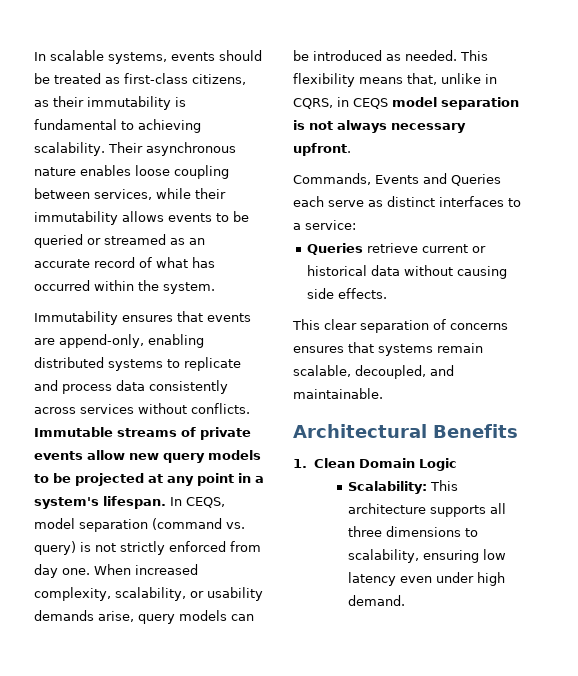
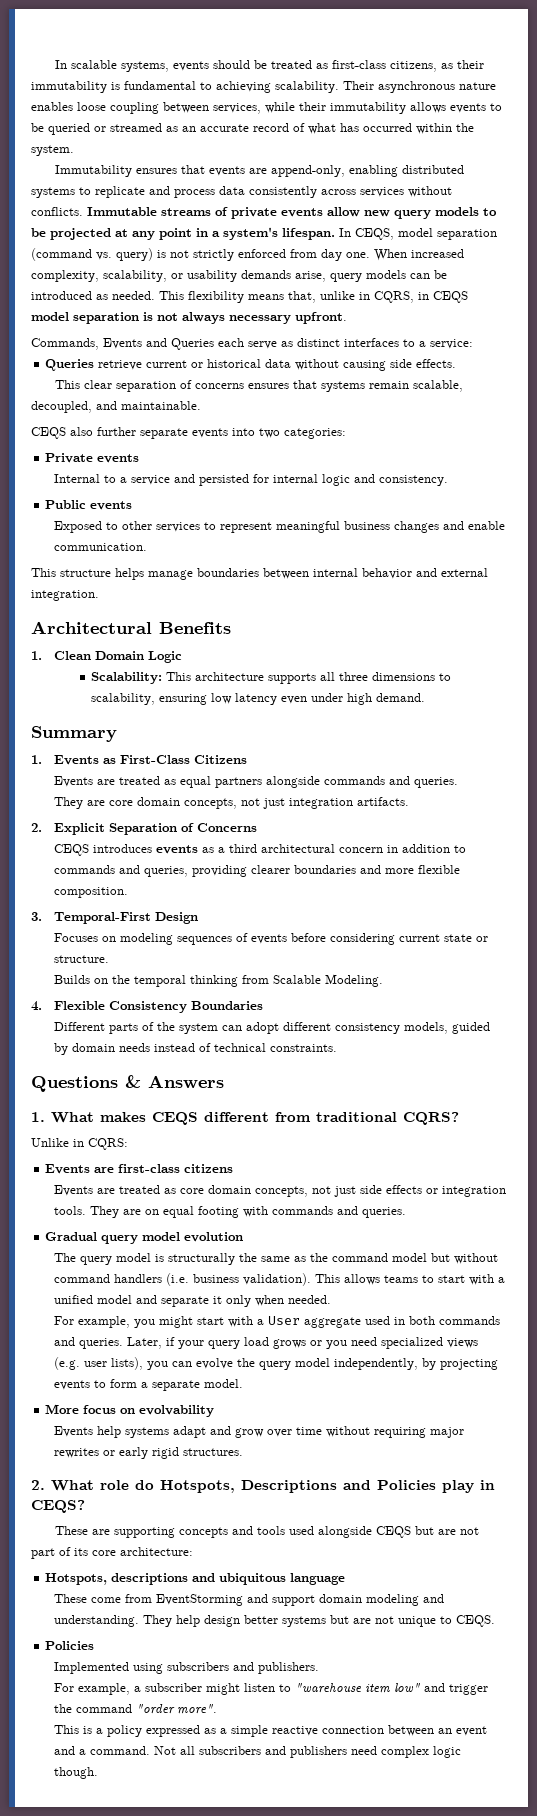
+ CEQS also further separate events into two categories:
+ Private events
+ Internal to a service and persisted for internal logic and consistency.
+ Public events
+ Exposed to other services to represent meaningful business changes and enable communication.
+ This structure helps manage boundaries between internal behavior and external integration.
+ Summary
+ 1. Events as First-Class Citizens
+ Events are treated as equal partners alongside commands and queries.
+ They are core domain concepts, not just integration artifacts.
+ 2. Explicit Separation of Concerns
+ CEQS introduces events as a third architectural concern in addition to commands and queries, providing clearer boundaries and more flexible composition.
+ 3. Temporal-First Design
+ Focuses on modeling sequences of events before considering current state or structure.
+ Builds on the temporal thinking from Scalable Modeling.
+ 4. Flexible Consistency Boundaries
+ Different parts of the system can adopt different consistency models, guided by domain needs instead of technical constraints.
+ Questions & Answers
+ 1. What makes CEQS different from traditional CQRS?
+ Unlike in CQRS:
+ Events are first-class citizens
+ Events are treated as core domain concepts, not just side effects or integration tools. They are on equal footing with commands and queries.
+ Gradual query model evolution
+ The query model is structurally the same as the command model but without command handlers (i.e. business validation). This allows teams to start with a unified model and separate it only when needed.
+ For example, you might start with a User aggregate used in both commands and queries. Later, if your query load grows or you need specialized views (e.g. user lists), you can evolve the query model independently, by projecting events to form a separate model.
+ More focus on evolvability
+ Events help systems adapt and grow over time without requiring major rewrites or early rigid structures.
+ 2. What role do Hotspots, Descriptions and Policies play in CEQS?
+ These are supporting concepts and tools used alongside CEQS but are not part of its core architecture:
+ Hotspots, descriptions and ubiquitous language
+ These come from EventStorming and support domain modeling and understanding. They help design better systems but are not unique to CEQS.
+ Policies
+ Implemented using subscribers and publishers.
+ For example, a subscriber might listen to "warehouse item low" and trigger the command "order more".
+ This is a policy expressed as a simple reactive connection between an event and a command. Not all subscribers and publishers need complex logic though.

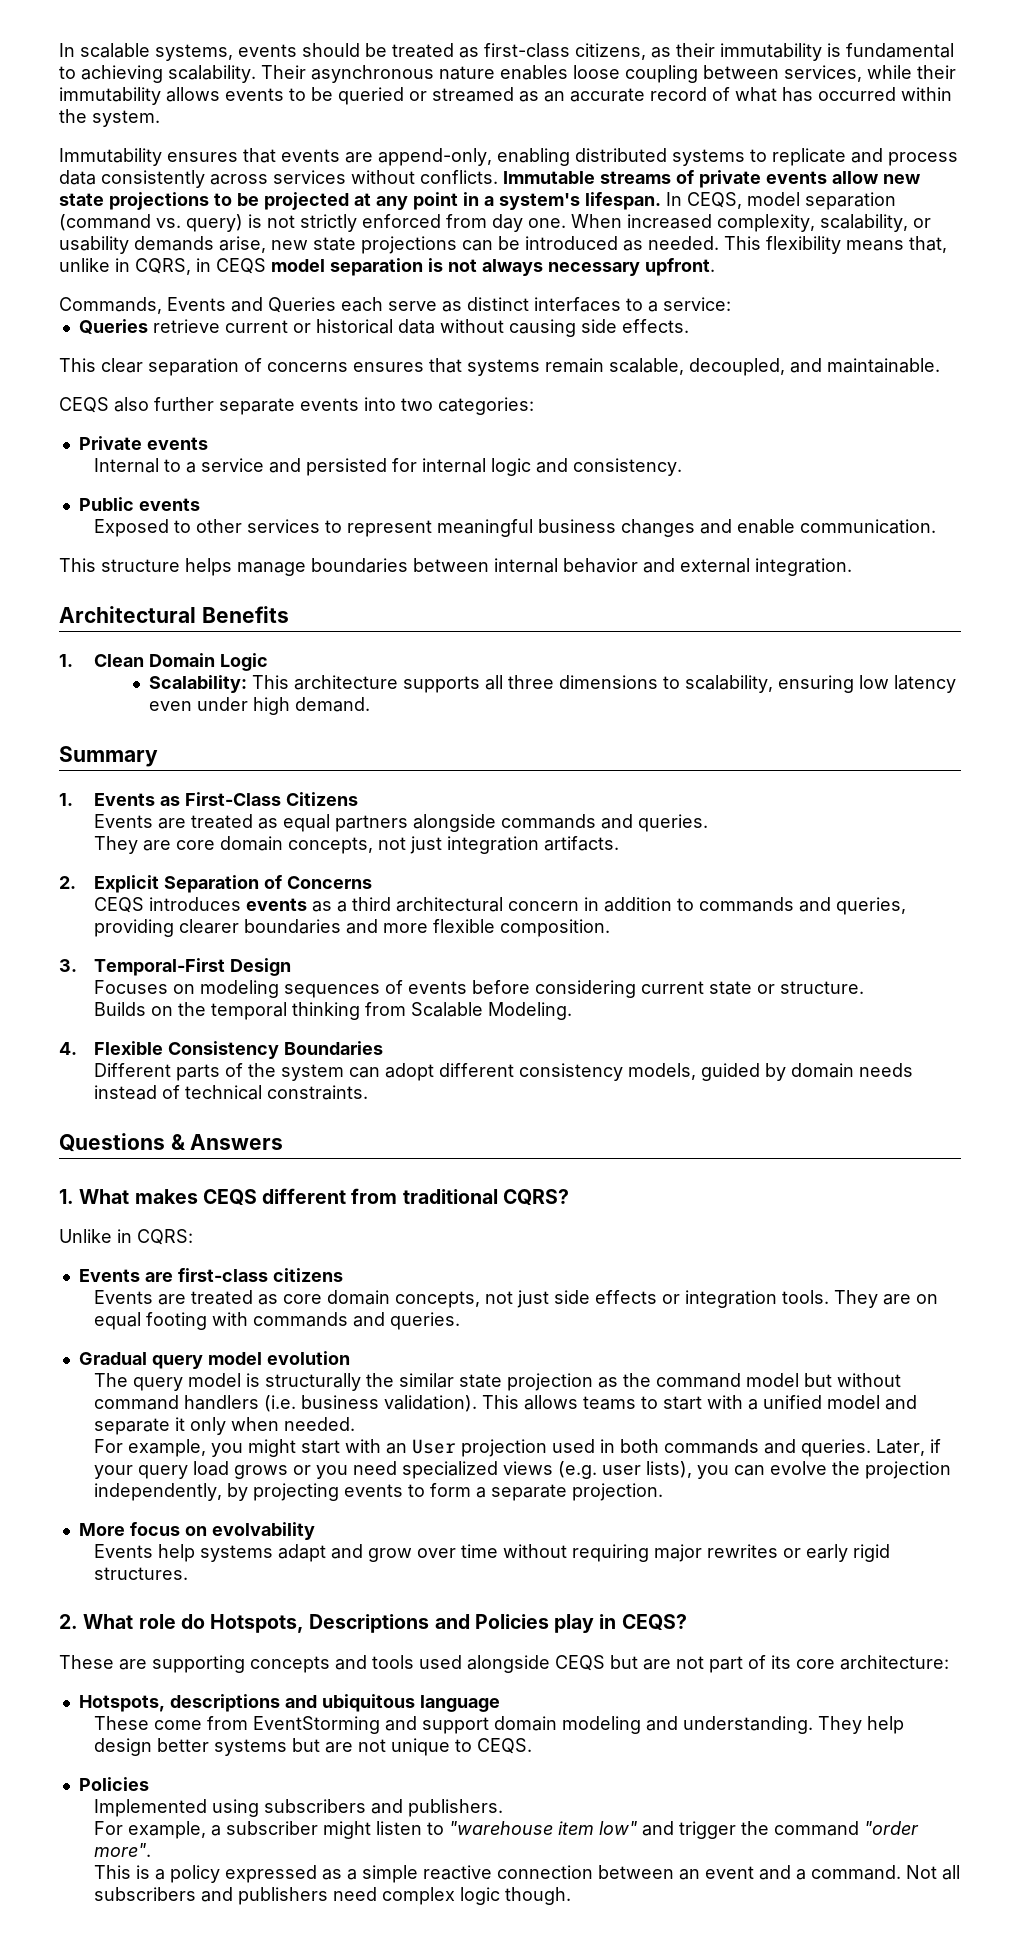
- Immutable streams of private events allow new query models to be projected at any point in a system's lifespan.
+ Immutable streams of private events allow new state projections to be projected at any point in a system's lifespan.
- When increased complexity, scalability, or usability demands arise, query models can be introduced as needed.
+ When increased complexity, scalability, or usability demands arise, new state projections can be introduced as needed.
- The query model is structurally the same as the command model but without command handlers (i.e. business validation).
+ The query model is structurally the similar state projection as the command model but without command handlers (i.e. business validation).
- For example, you might start with a User aggregate used in both commands and queries.
+ For example, you might start with an User projection used in both commands and queries.
- Later, if your query load grows or you need specialized views (e.g. user lists), you can evolve the query model independently, by projecting events to form a separate model.
+ Later, if your query load grows or you need specialized views (e.g. user lists), you can evolve the projection independently, by projecting events to form a separate projection.

